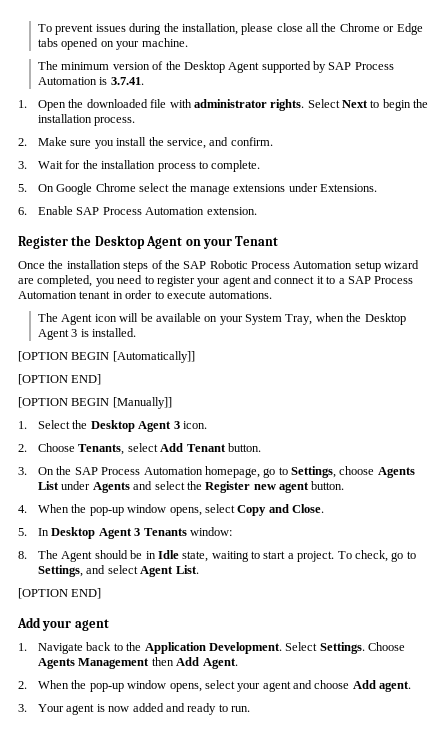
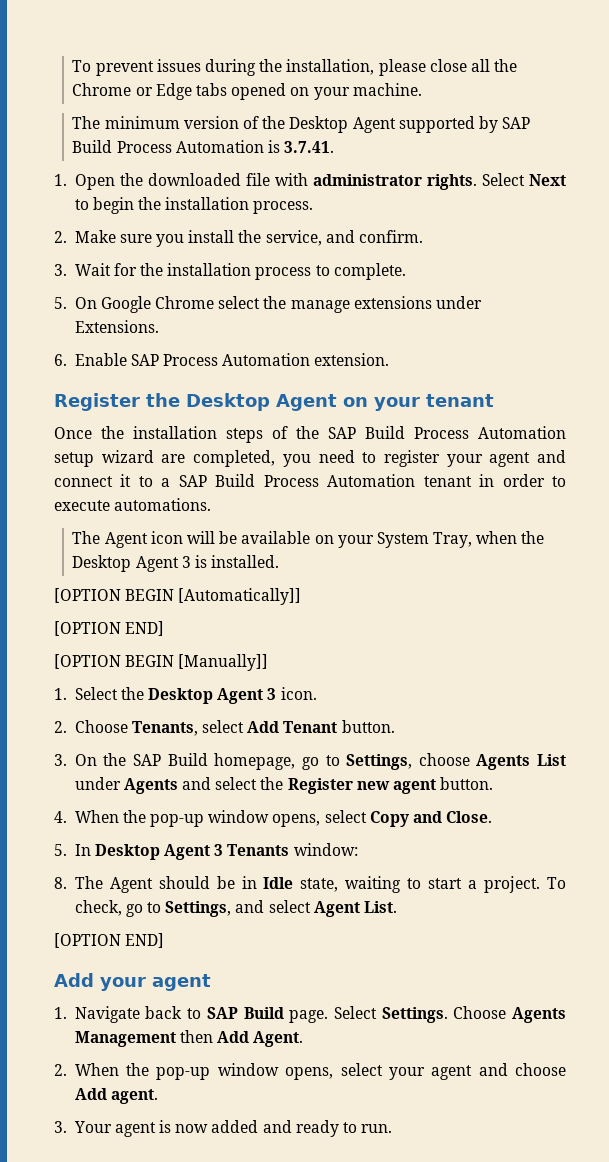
- The minimum version of the Desktop Agent supported by SAP Process Automation is 3.7.41.
+ The minimum version of the Desktop Agent supported by SAP Build Process Automation is 3.7.41.
- Register the Desktop Agent on your Tenant
+ Register the Desktop Agent on your tenant
- Once the installation steps of the SAP Robotic Process Automation setup wizard are completed, you need to register your agent and connect it to a SAP Process Automation tenant in order to execute automations.
+ Once the installation steps of the SAP Build Process Automation setup wizard are completed, you need to register your agent and connect it to a SAP Build Process Automation tenant in order to execute automations.
- 3. On the SAP Process Automation homepage, go to Settings, choose Agents List under Agents and select the Register new agent button.
+ 3. On the SAP Build homepage, go to Settings, choose Agents List under Agents and select the Register new agent button.
- 1. Navigate back to the Application Development.
+ 1. Navigate back to SAP Build page.

